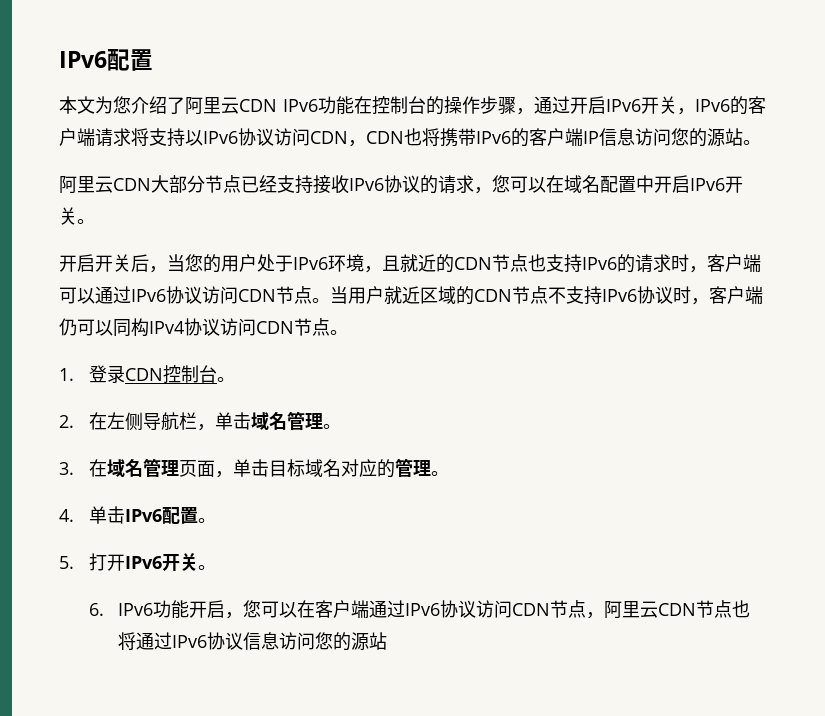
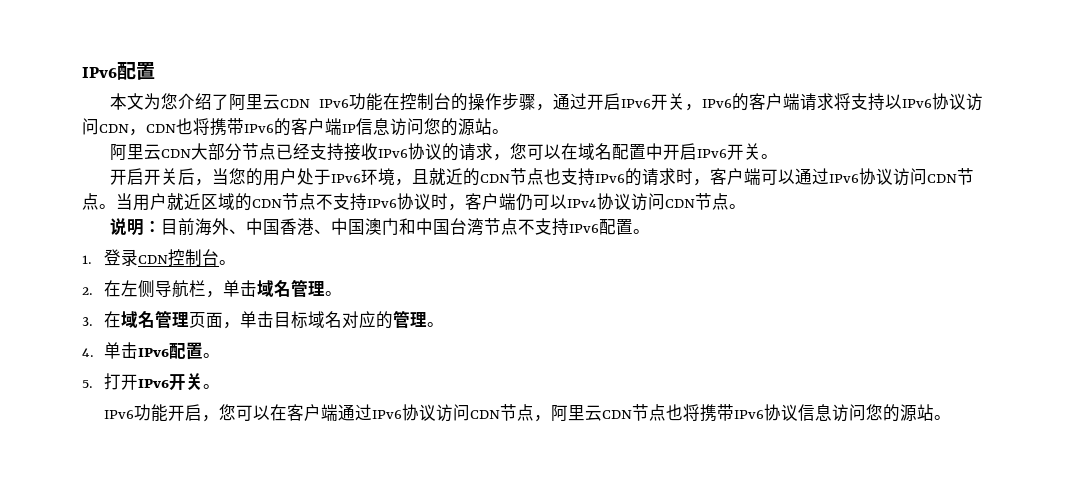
- 当用户就近区域的CDN节点不支持IPv6协议时，客户端仍可以同构IPv4协议访问CDN节点。
+ 当用户就近区域的CDN节点不支持IPv6协议时，客户端仍可以IPv4协议访问CDN节点。
+ 说明：目前海外、中国香港、中国澳门和中国台湾节点不支持IPv6配置。
- 6. IPv6功能开启，您可以在客户端通过IPv6协议访问CDN节点，阿里云CDN节点也将通过IPv6协议信息访问您的源站
+ IPv6功能开启，您可以在客户端通过IPv6协议访问CDN节点，阿里云CDN节点也将携带IPv6协议信息访问您的源站。

